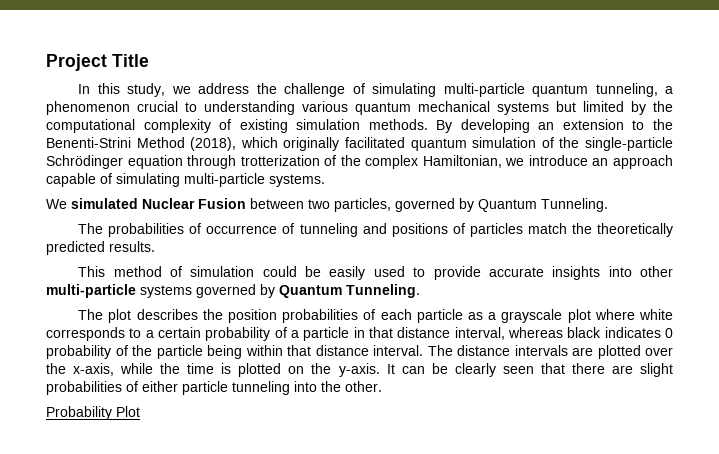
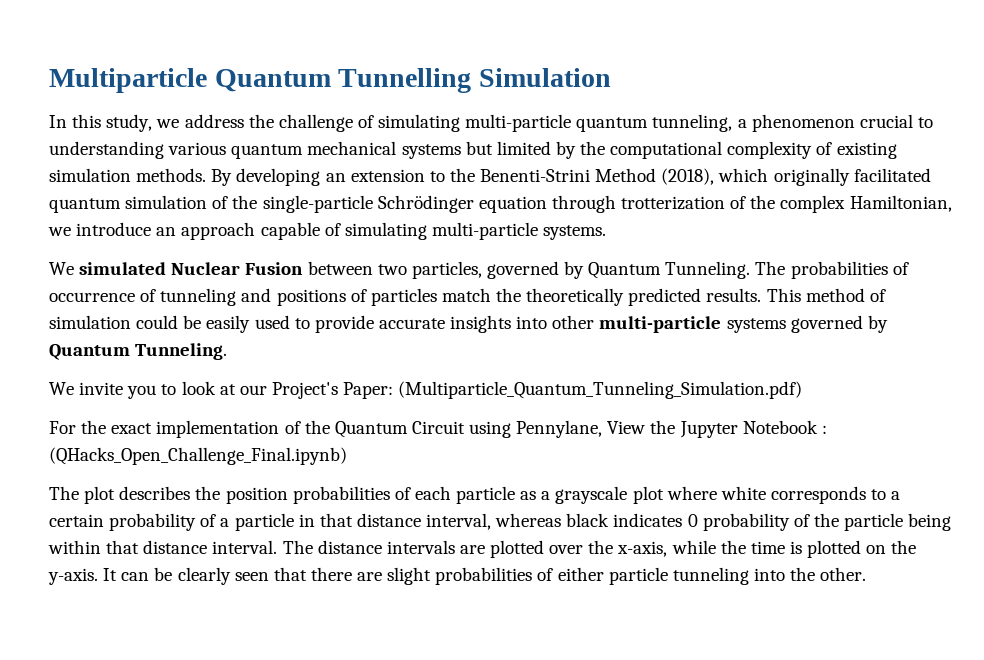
- Project Title
+ Multiparticle Quantum Tunnelling Simulation
- We simulated Nuclear Fusion between two particles, governed by Quantum Tunneling.
- The probabilities of occurrence of tunneling and positions of particles match the theoretically predicted results.
- This method of simulation could be easily used to provide accurate insights into other multi-particle systems governed by Quantum Tunneling.
+ We simulated Nuclear Fusion between two particles, governed by Quantum Tunneling. The probabilities of occurrence of tunneling and positions of particles match the theoretically predicted results. This method of simulation could be easily used to provide accurate insights into other multi-particle systems governed by Quantum Tunneling.
+ We invite you to look at our Project's Paper: (Multiparticle_Quantum_Tunneling_Simulation.pdf)
+ For the exact implementation of the Quantum Circuit using Pennylane, View the Jupyter Notebook : (QHacks_Open_Challenge_Final.ipynb)
- Probability Plot

